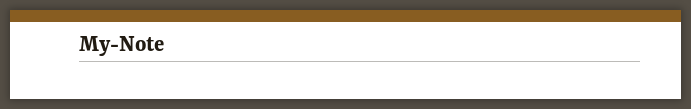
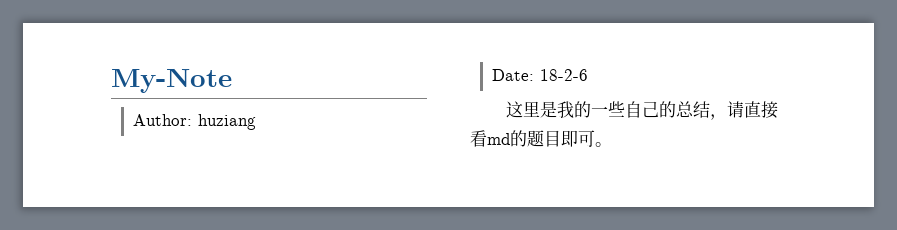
+ Author: huziang
+ Date: 18-2-6
+ 这里是我的一些自己的总结，请直接看md的题目即可。

